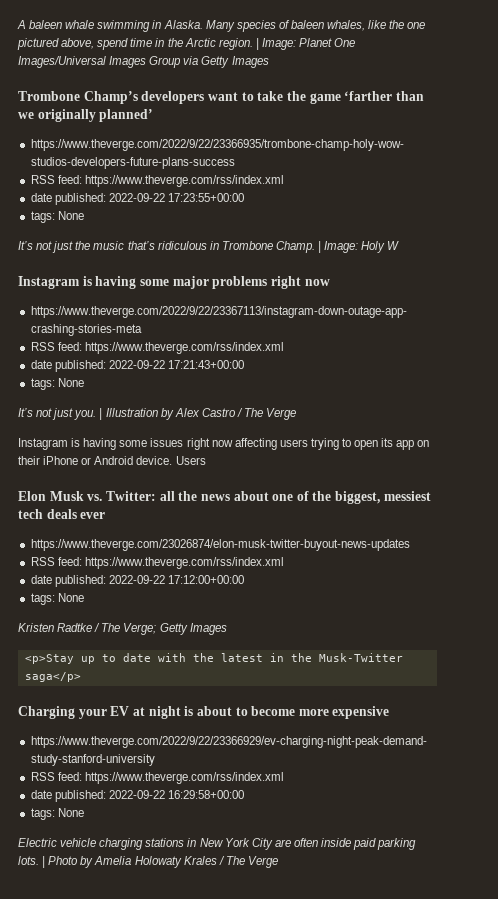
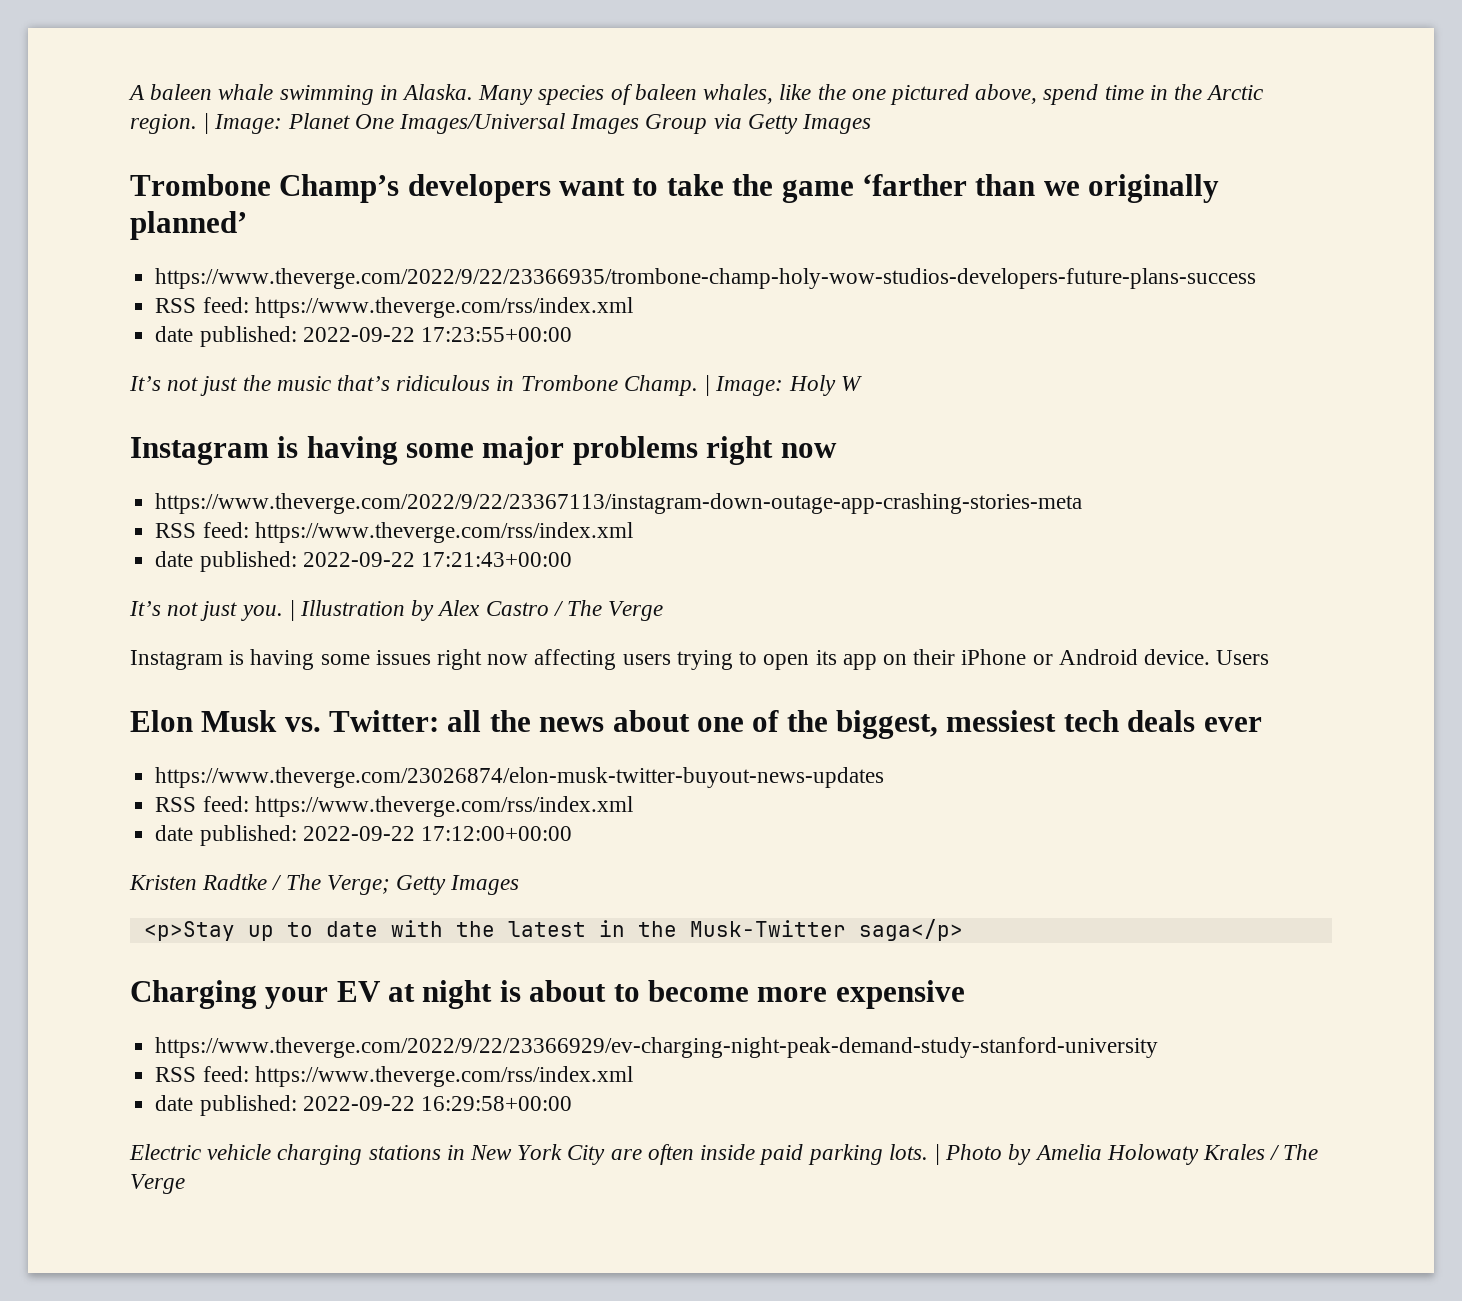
  date published: 2022-09-22 17:23:55+00:00
- tags: None
  date published: 2022-09-22 17:21:43+00:00
- tags: None
  date published: 2022-09-22 17:12:00+00:00
- tags: None
  date published: 2022-09-22 16:29:58+00:00
- tags: None

